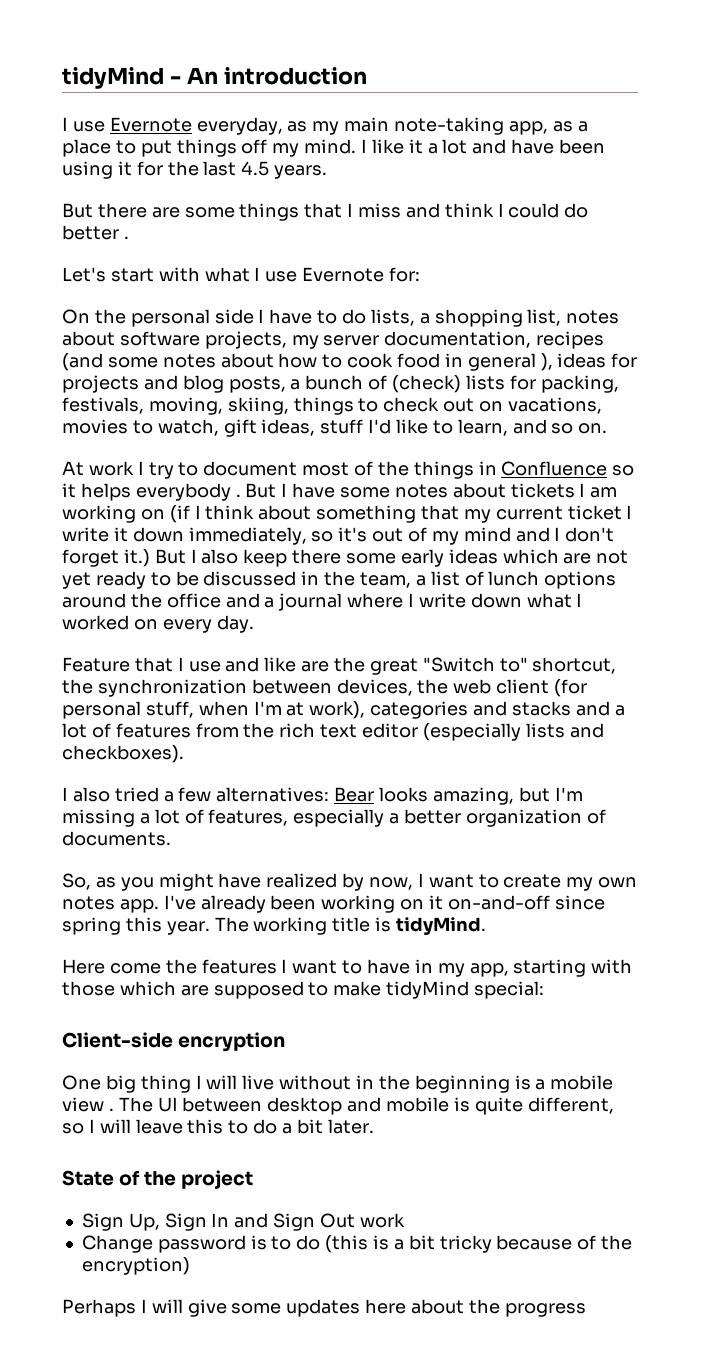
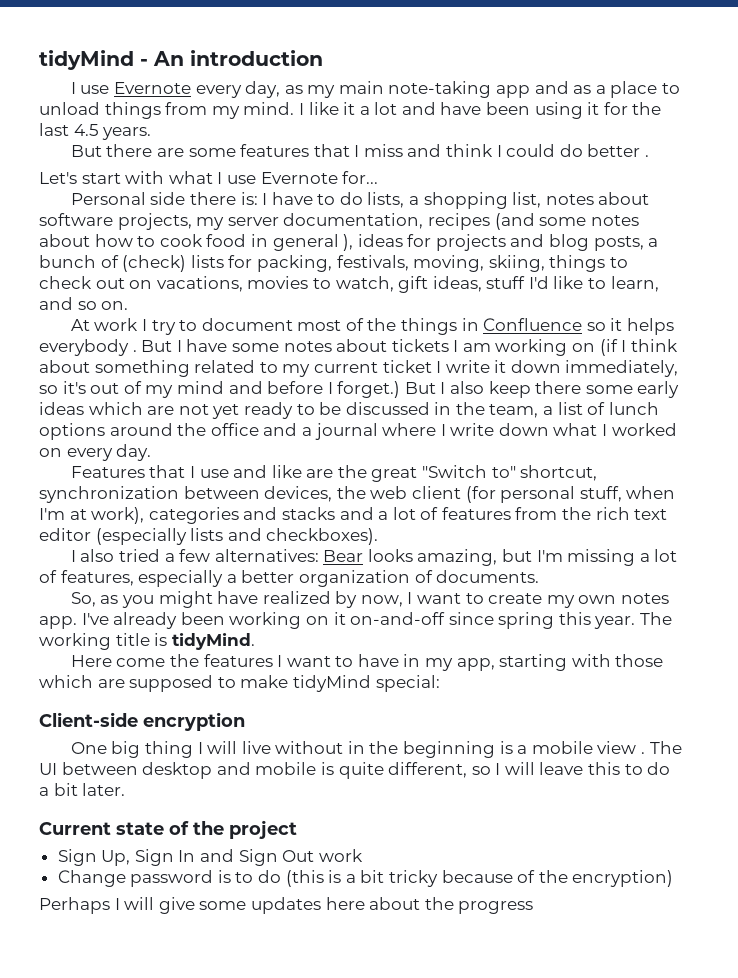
- I use Evernote everyday, as my main note-taking app, as a place to put things off my mind.
+ I use Evernote every day, as my main note-taking app and as a place to unload things from my mind.
- But there are some things that I miss and think I could do better .
+ But there are some features that I miss and think I could do better .
- Let's start with what I use Evernote for:
- On the personal side I have to do lists, a shopping list, notes about software projects, my server documentation, recipes (and some notes about how to cook food in general ), ideas for projects and blog posts, a bunch of (check) lists for packing, festivals, moving, skiing, things to check out on vacations, movies to watch, gift ideas, stuff I'd like to learn, and so on.
+ Let's start with what I use Evernote for...
+ Personal side there is: I have to do lists, a shopping list, notes about software projects, my server documentation, recipes (and some notes about how to cook food in general ), ideas for projects and blog posts, a bunch of (check) lists for packing, festivals, moving, skiing, things to check out on vacations, movies to watch, gift ideas, stuff I'd like to learn, and so on.
- But I have some notes about tickets I am working on (if I think about something that my current ticket I write it down immediately, so it's out of my mind and I don't forget it.)
+ But I have some notes about tickets I am working on (if I think about something related to my current ticket I write it down immediately, so it's out of my mind and before I forget.)
- Feature that I use and like are the great "Switch to" shortcut, the synchronization between devices, the web client (for personal stuff, when I'm at work), categories and stacks and a lot of features from the rich text editor (especially lists and checkboxes).
+ Features that I use and like are the great "Switch to" shortcut, synchronization between devices, the web client (for personal stuff, when I'm at work), categories and stacks and a lot of features from the rich text editor (especially lists and checkboxes).
- State of the project
+ Current state of the project

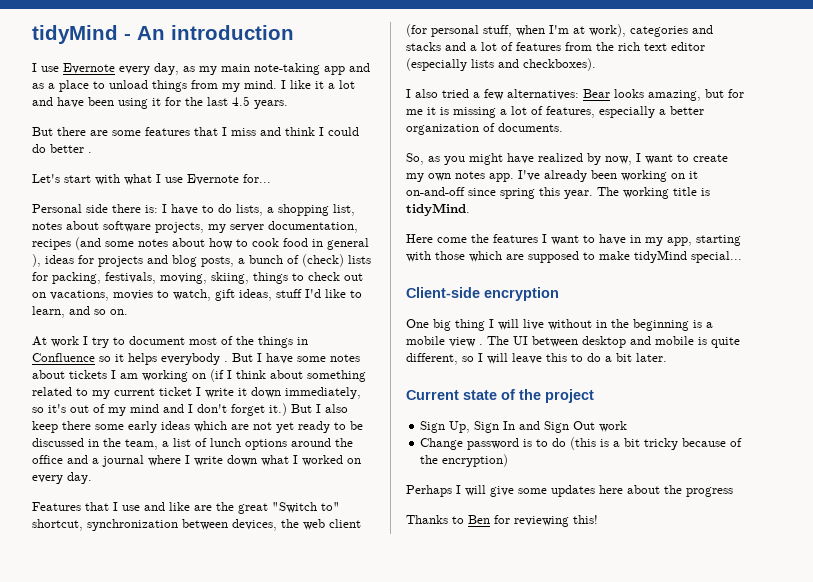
- But I have some notes about tickets I am working on (if I think about something related to my current ticket I write it down immediately, so it's out of my mind and before I forget.)
+ But I have some notes about tickets I am working on (if I think about something related to my current ticket I write it down immediately, so it's out of my mind and I don't forget it.)
- I also tried a few alternatives: Bear looks amazing, but I'm missing a lot of features, especially a better organization of documents.
+ I also tried a few alternatives: Bear looks amazing, but for me it is missing a lot of features, especially a better organization of documents.
- Here come the features I want to have in my app, starting with those which are supposed to make tidyMind special:
+ Here come the features I want to have in my app, starting with those which are supposed to make tidyMind special...
+ Thanks to Ben for reviewing this!

